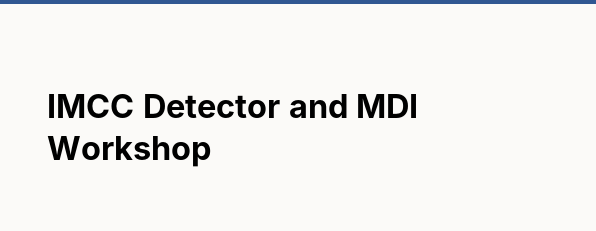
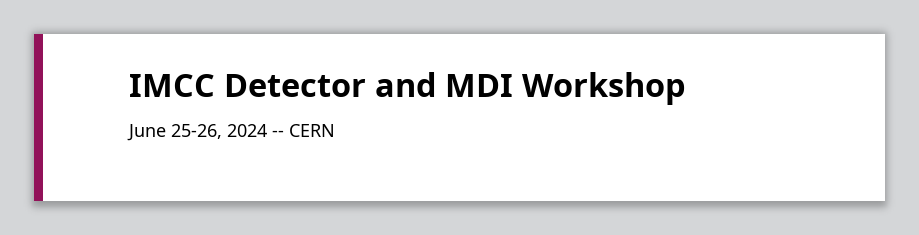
+ June 25-26, 2024 -- CERN

